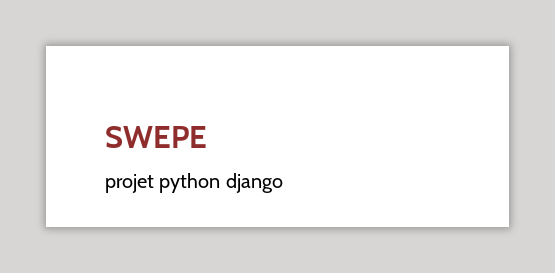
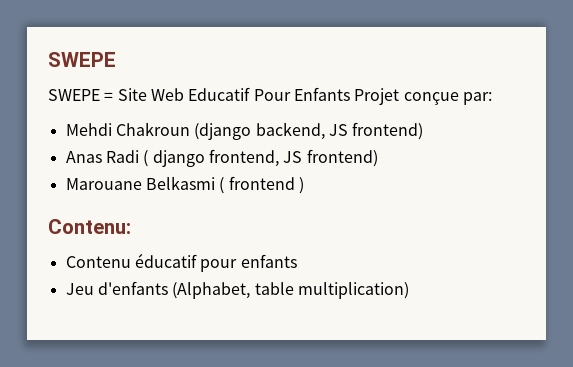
- projet python django
+ SWEPE = Site Web Educatif Pour Enfants Projet conçue par:
+ Mehdi Chakroun (django backend, JS frontend)
+ Anas Radi ( django frontend, JS frontend)
+ Marouane Belkasmi ( frontend )
+ Contenu:
+ Contenu éducatif pour enfants
+ Jeu d'enfants (Alphabet, table multiplication)

